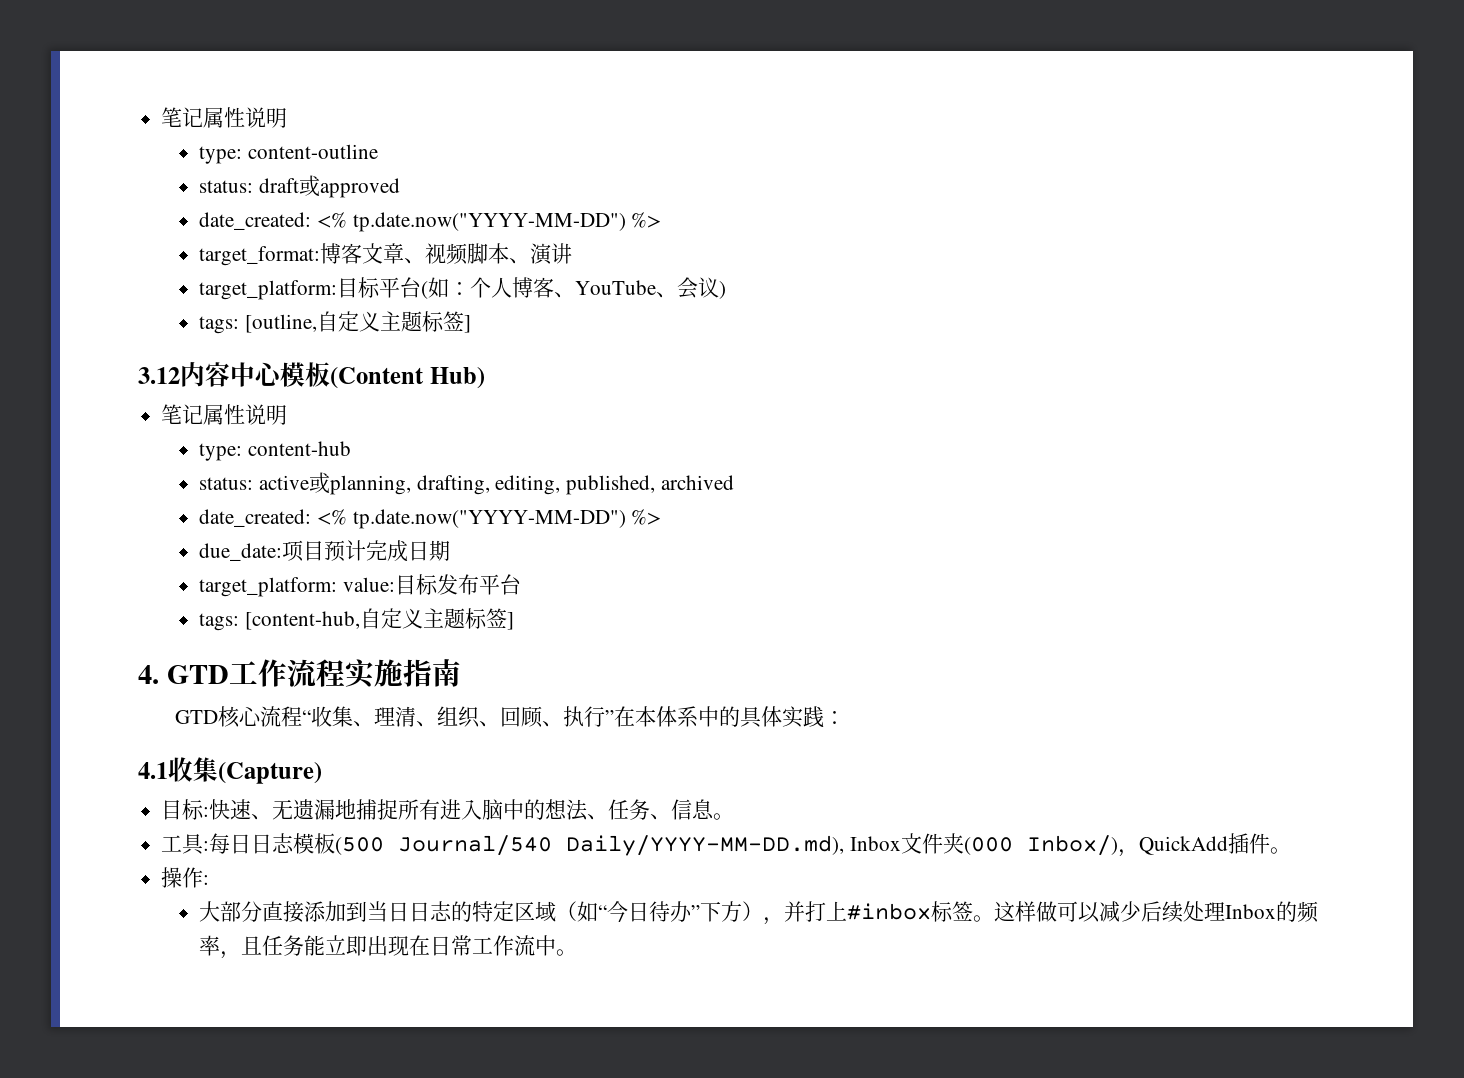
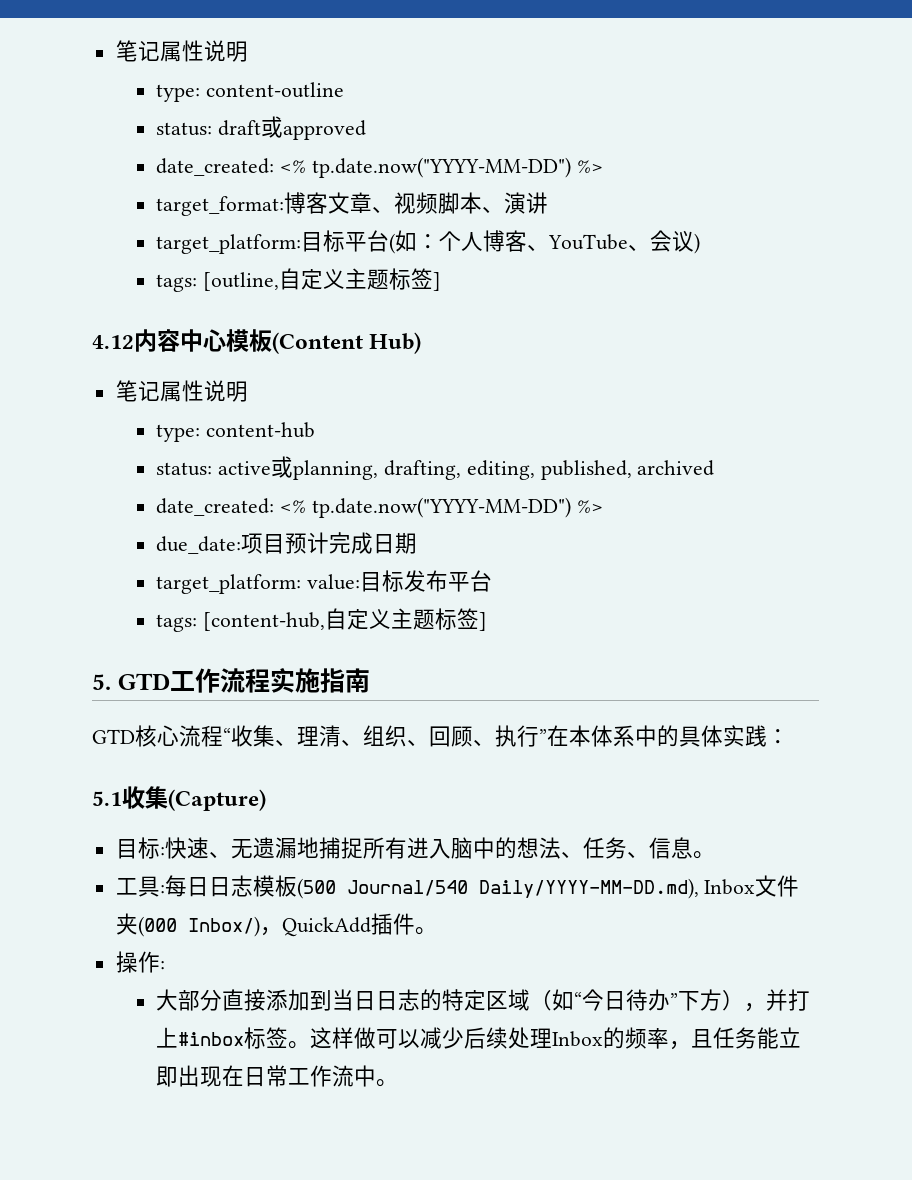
- 3.12内容中心模板(Content Hub)
+ 4.12内容中心模板(Content Hub)
- 4. GTD工作流程实施指南
+ 5. GTD工作流程实施指南
- 4.1收集(Capture)
+ 5.1收集(Capture)

